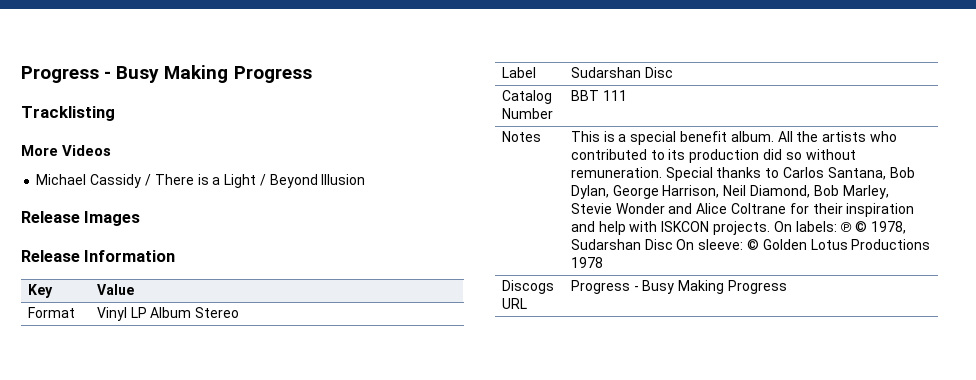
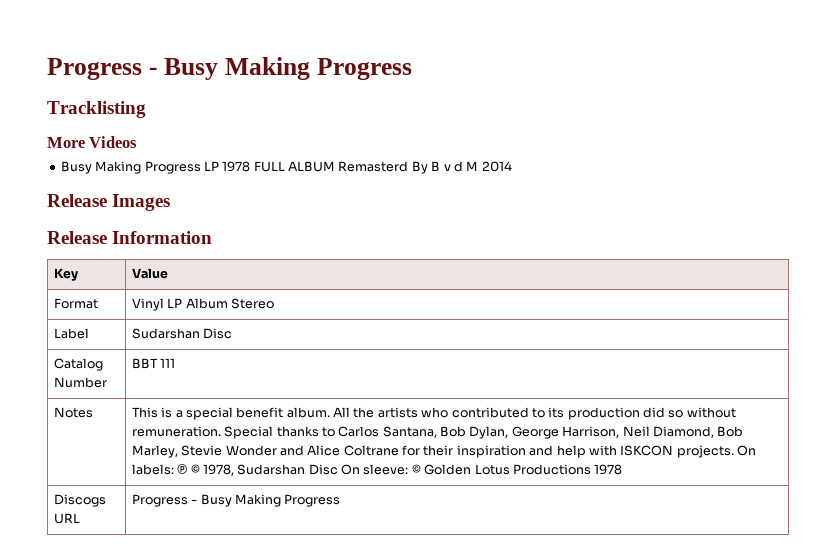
- Michael Cassidy / There is a Light / Beyond Illusion
+ Busy Making Progress LP 1978 FULL ALBUM Remasterd By B v d M 2014

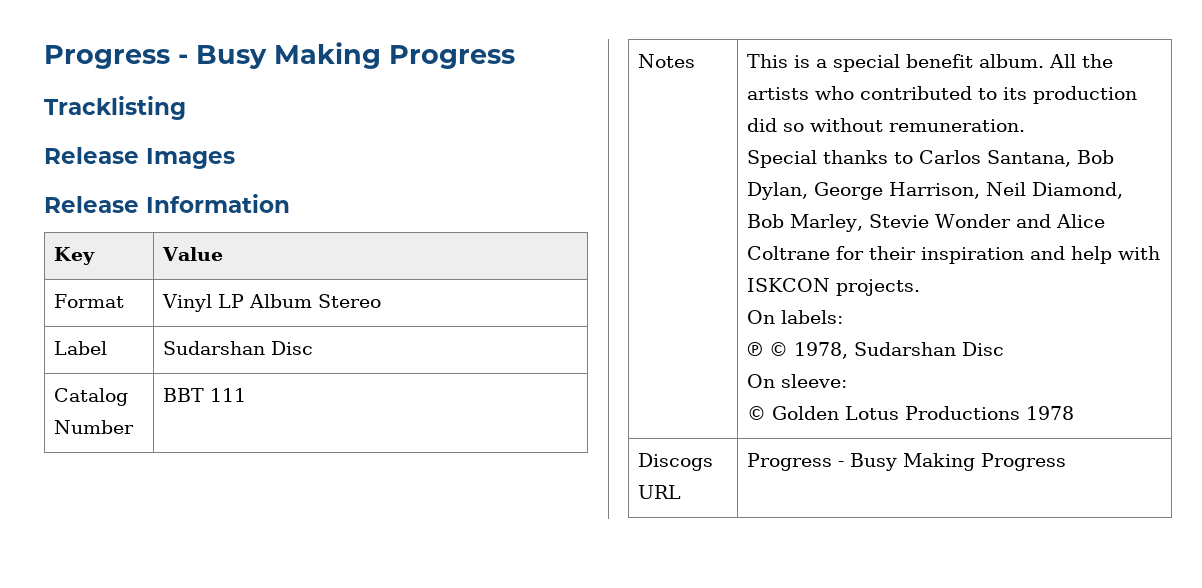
- More Videos
- Busy Making Progress LP 1978 FULL ALBUM Remasterd By B v d M 2014
- All the artists who contributed to its production did so without remuneration. Special thanks to Carlos Santana, Bob Dylan, George Harrison, Neil Diamond, Bob Marley, Stevie Wonder and Alice Coltrane for their inspiration and help with ISKCON projects. On labels: ℗ © 1978, Sudarshan Disc On sleeve: © Golden Lotus Productions 1978
+ All the artists who contributed to its production did so without remuneration.
+ Special thanks to Carlos Santana, Bob Dylan, George Harrison, Neil Diamond, Bob Marley, Stevie Wonder and Alice Coltrane for their inspiration and help with ISKCON projects.
+ On labels:
+ ℗ © 1978, Sudarshan Disc
+ On sleeve:
+ © Golden Lotus Productions 1978

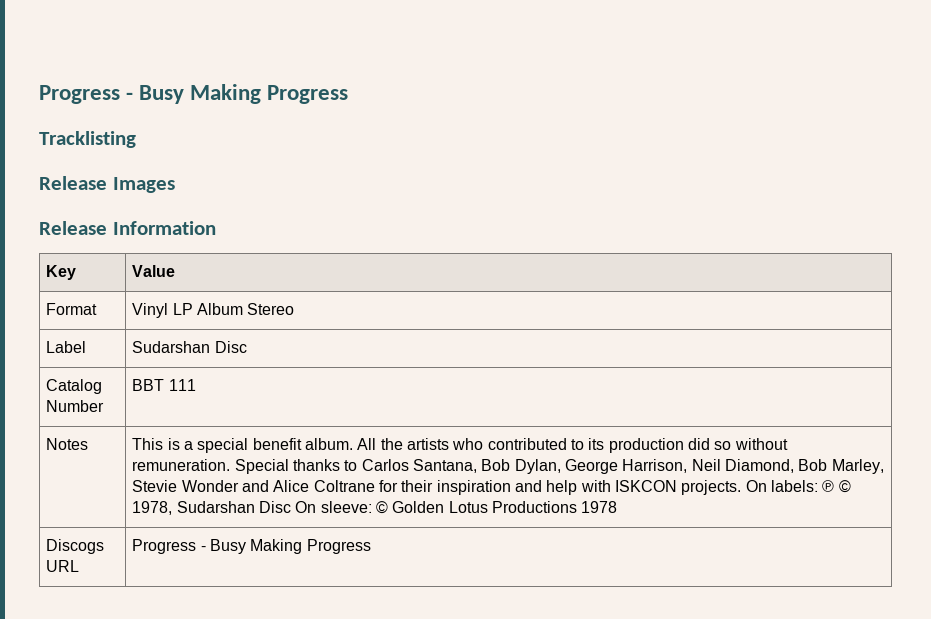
- All the artists who contributed to its production did so without remuneration.
- Special thanks to Carlos Santana, Bob Dylan, George Harrison, Neil Diamond, Bob Marley, Stevie Wonder and Alice Coltrane for their inspiration and help with ISKCON projects.
- On labels:
- ℗ © 1978, Sudarshan Disc
- On sleeve:
- © Golden Lotus Productions 1978
+ All the artists who contributed to its production did so without remuneration. Special thanks to Carlos Santana, Bob Dylan, George Harrison, Neil Diamond, Bob Marley, Stevie Wonder and Alice Coltrane for their inspiration and help with ISKCON projects. On labels: ℗ © 1978, Sudarshan Disc On sleeve: © Golden Lotus Productions 1978

